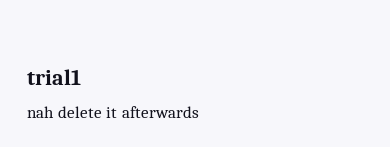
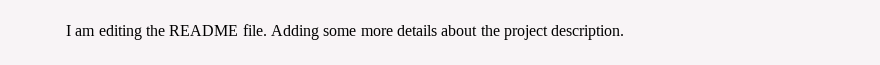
- trial1
- nah delete it afterwards
+ I am editing the README file. Adding some more details about the project description.

